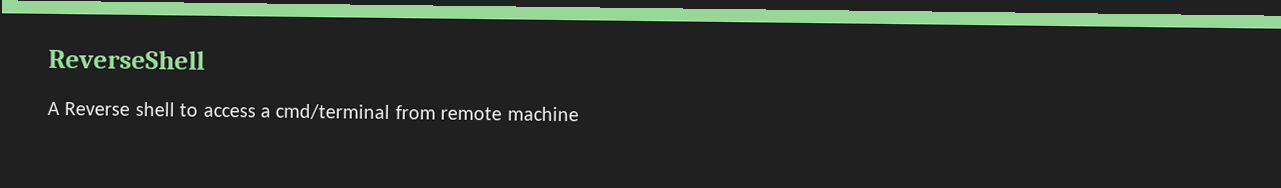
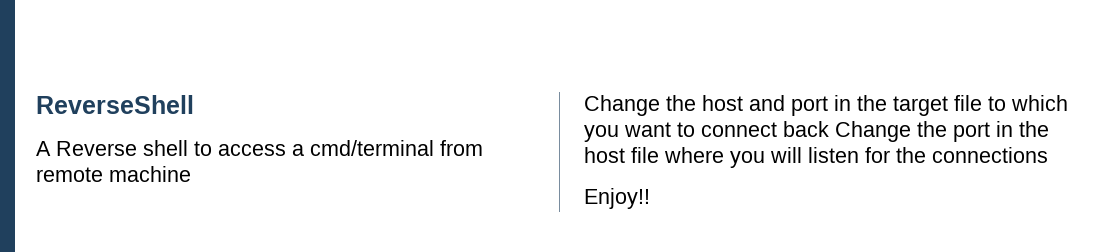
+ Change the host and port in the target file to which you want to connect back Change the port in the host file where you will listen for the connections
+ Enjoy!!

